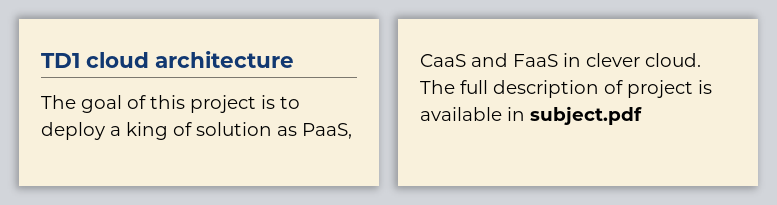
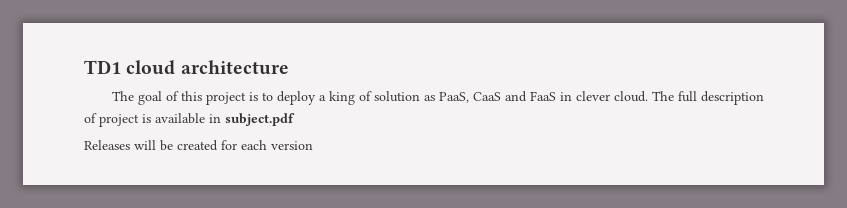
+ Releases will be created for each version

